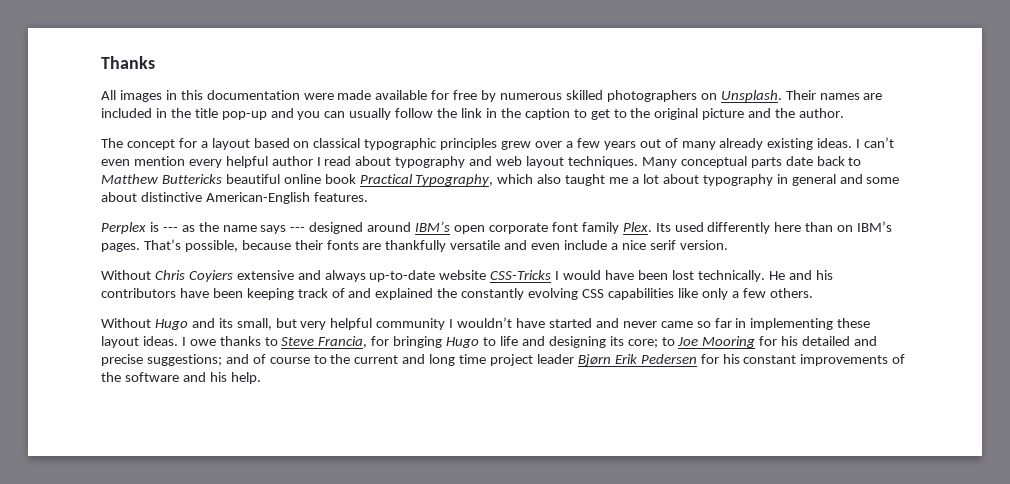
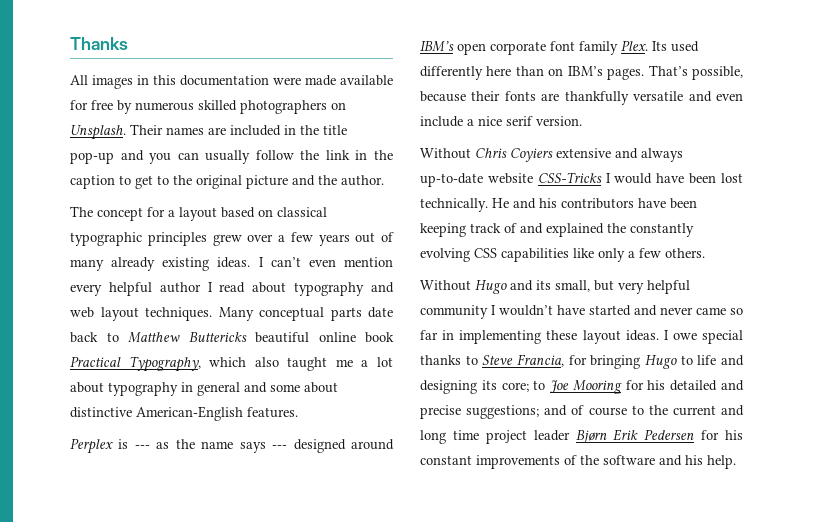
- I owe thanks to Steve Francia, for bringing Hugo to life and designing its core; to Joe Mooring for his detailed and precise suggestions; and of course to the current and long time project leader Bjørn Erik Pedersen for his constant improvements of the software and his help.
+ I owe special thanks to Steve Francia, for bringing Hugo to life and designing its core; to Joe Mooring for his detailed and precise suggestions; and of course to the current and long time project leader Bjørn Erik Pedersen for his constant improvements of the software and his help.

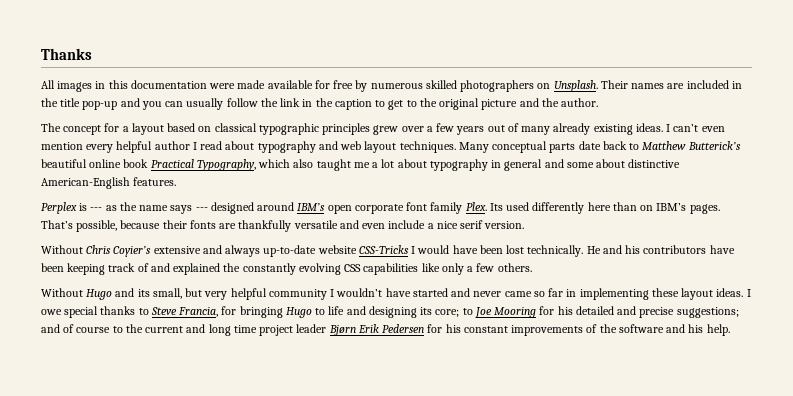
- Many conceptual parts date back to Matthew Buttericks beautiful online book Practical Typography, which also taught me a lot about typography in general and some about distinctive American-English features.
+ Many conceptual parts date back to Matthew Butterick’s beautiful online book Practical Typography, which also taught me a lot about typography in general and some about distinctive American-English features.
- Without Chris Coyiers extensive and always up-to-date website CSS-Tricks I would have been lost technically.
+ Without Chris Coyier’s extensive and always up-to-date website CSS-Tricks I would have been lost technically.

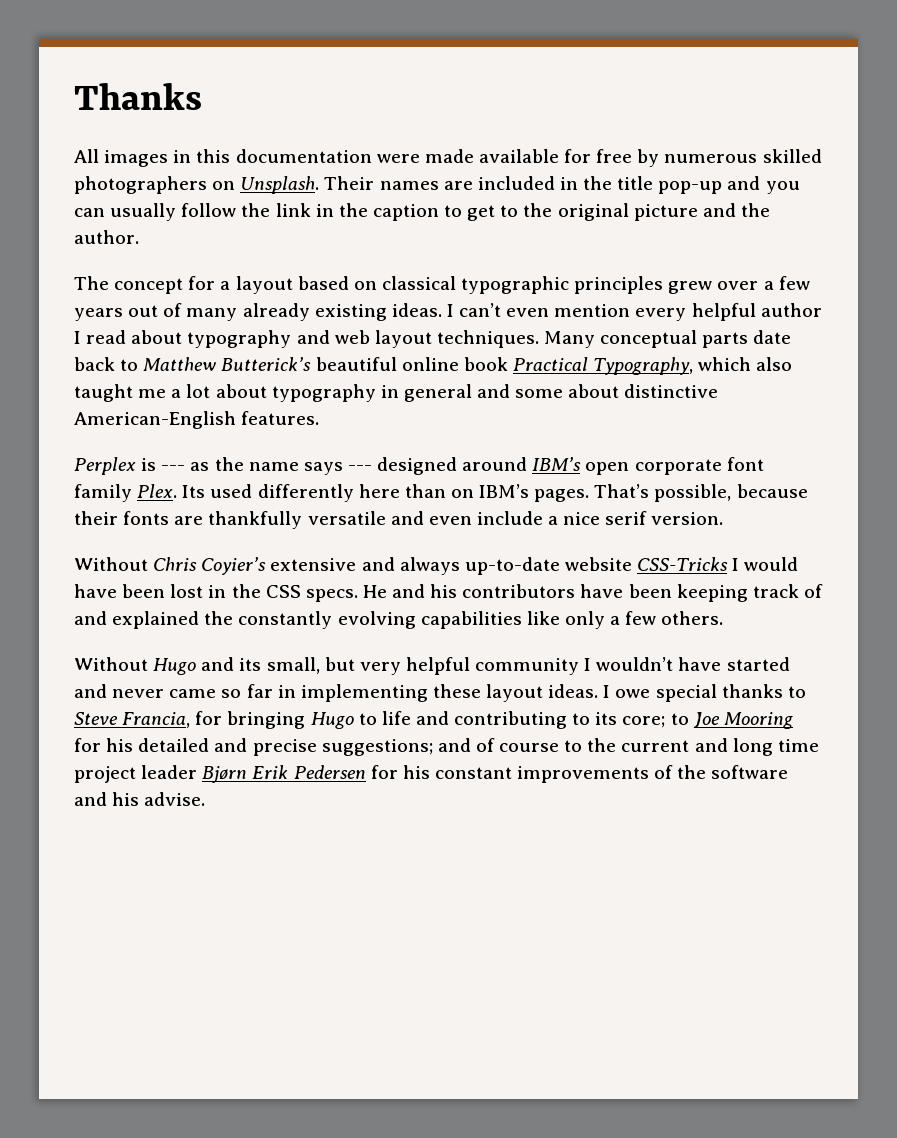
- Without Chris Coyier’s extensive and always up-to-date website CSS-Tricks I would have been lost technically.
+ Without Chris Coyier’s extensive and always up-to-date website CSS-Tricks I would have been lost in the CSS specs.
- He and his contributors have been keeping track of and explained the constantly evolving CSS capabilities like only a few others.
+ He and his contributors have been keeping track of and explained the constantly evolving capabilities like only a few others.
- I owe special thanks to Steve Francia, for bringing Hugo to life and designing its core; to Joe Mooring for his detailed and precise suggestions; and of course to the current and long time project leader Bjørn Erik Pedersen for his constant improvements of the software and his help.
+ I owe special thanks to Steve Francia, for bringing Hugo to life and contributing to its core; to Joe Mooring for his detailed and precise suggestions; and of course to the current and long time project leader Bjørn Erik Pedersen for his constant improvements of the software and his advise.

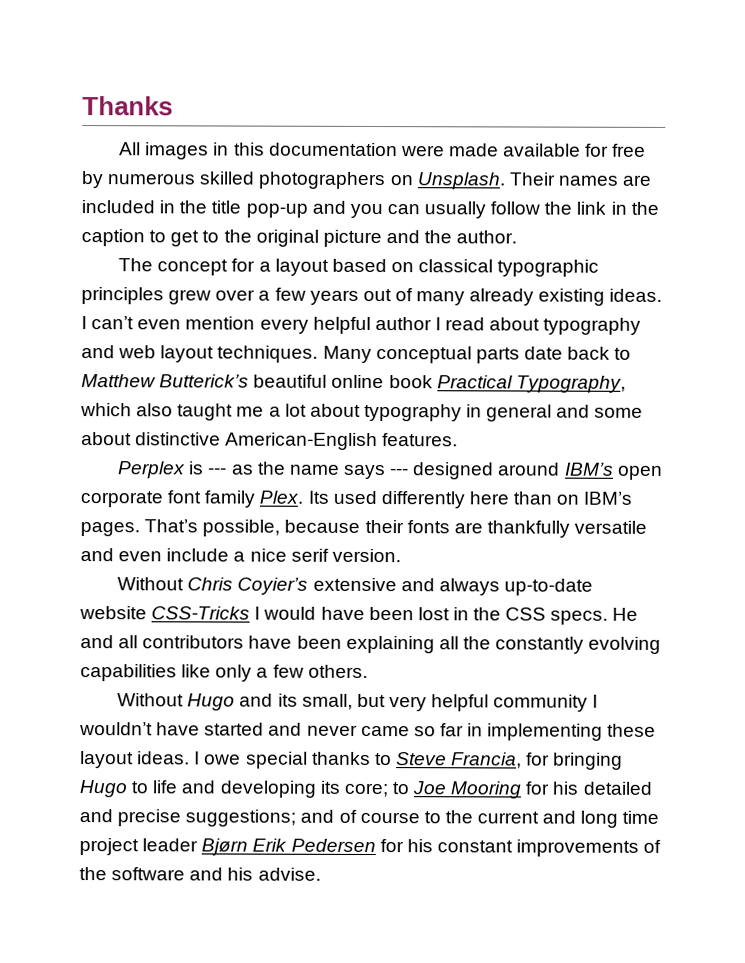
- He and his contributors have been keeping track of and explained the constantly evolving capabilities like only a few others.
+ He and all contributors have been explaining all the constantly evolving capabilities like only a few others.
- I owe special thanks to Steve Francia, for bringing Hugo to life and contributing to its core; to Joe Mooring for his detailed and precise suggestions; and of course to the current and long time project leader Bjørn Erik Pedersen for his constant improvements of the software and his advise.
+ I owe special thanks to Steve Francia, for bringing Hugo to life and developing its core; to Joe Mooring for his detailed and precise suggestions; and of course to the current and long time project leader Bjørn Erik Pedersen for his constant improvements of the software and his advise.

